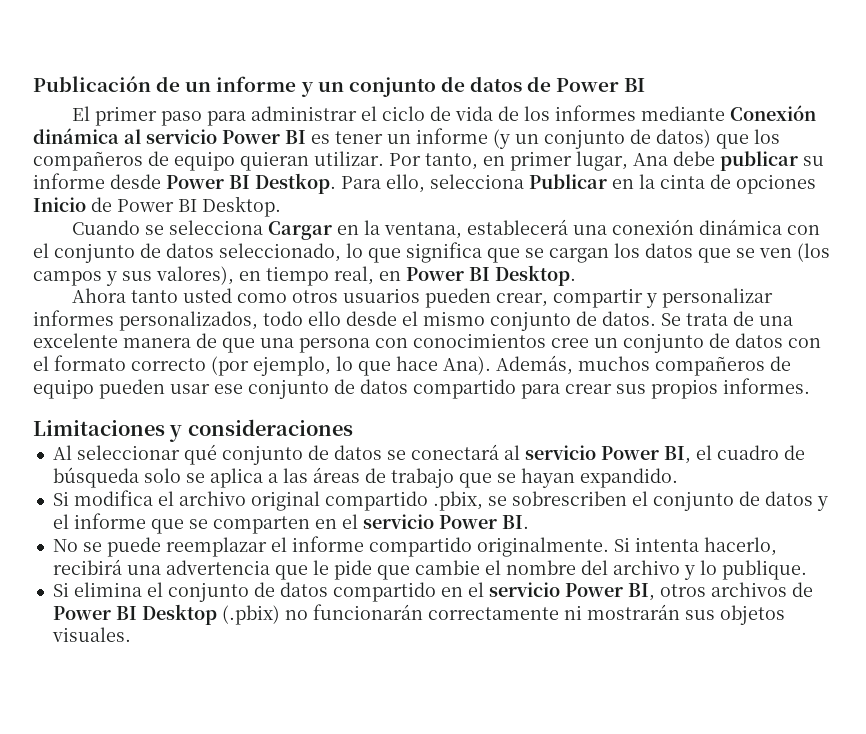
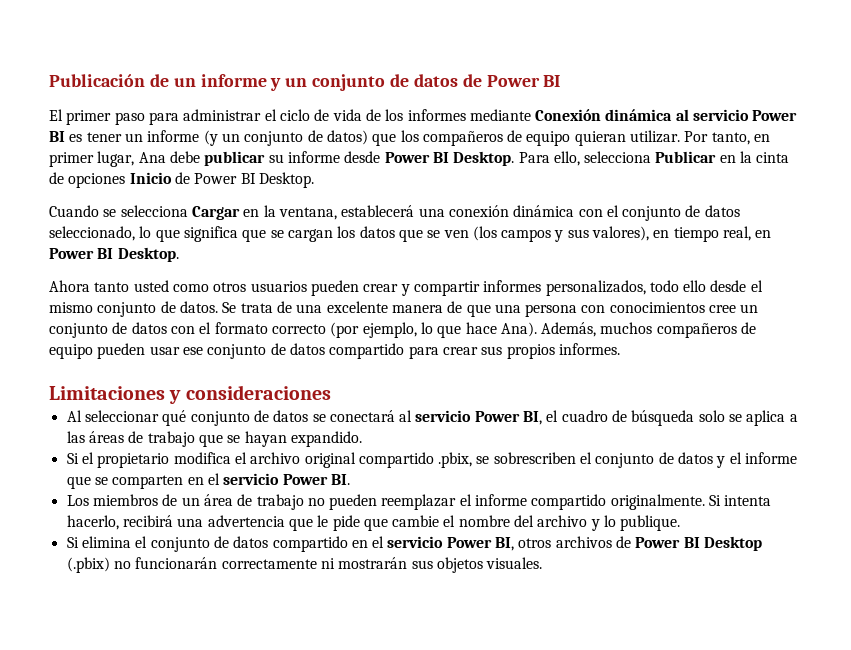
- Por tanto, en primer lugar, Ana debe publicar su informe desde Power BI Destkop.
+ Por tanto, en primer lugar, Ana debe publicar su informe desde Power BI Desktop.
- Ahora tanto usted como otros usuarios pueden crear, compartir y personalizar informes personalizados, todo ello desde el mismo conjunto de datos.
+ Ahora tanto usted como otros usuarios pueden crear y compartir informes personalizados, todo ello desde el mismo conjunto de datos.
- Si modifica el archivo original compartido .pbix, se sobrescriben el conjunto de datos y el informe que se comparten en el servicio Power BI.
+ Si el propietario modifica el archivo original compartido .pbix, se sobrescriben el conjunto de datos y el informe que se comparten en el servicio Power BI.
- No se puede reemplazar el informe compartido originalmente.
+ Los miembros de un área de trabajo no pueden reemplazar el informe compartido originalmente.

